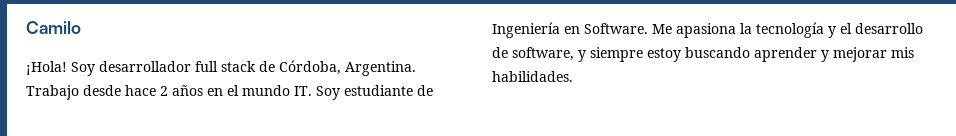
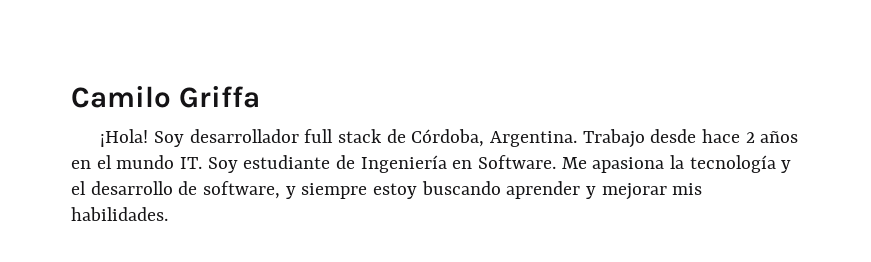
- Camilo
+ Camilo Griffa

